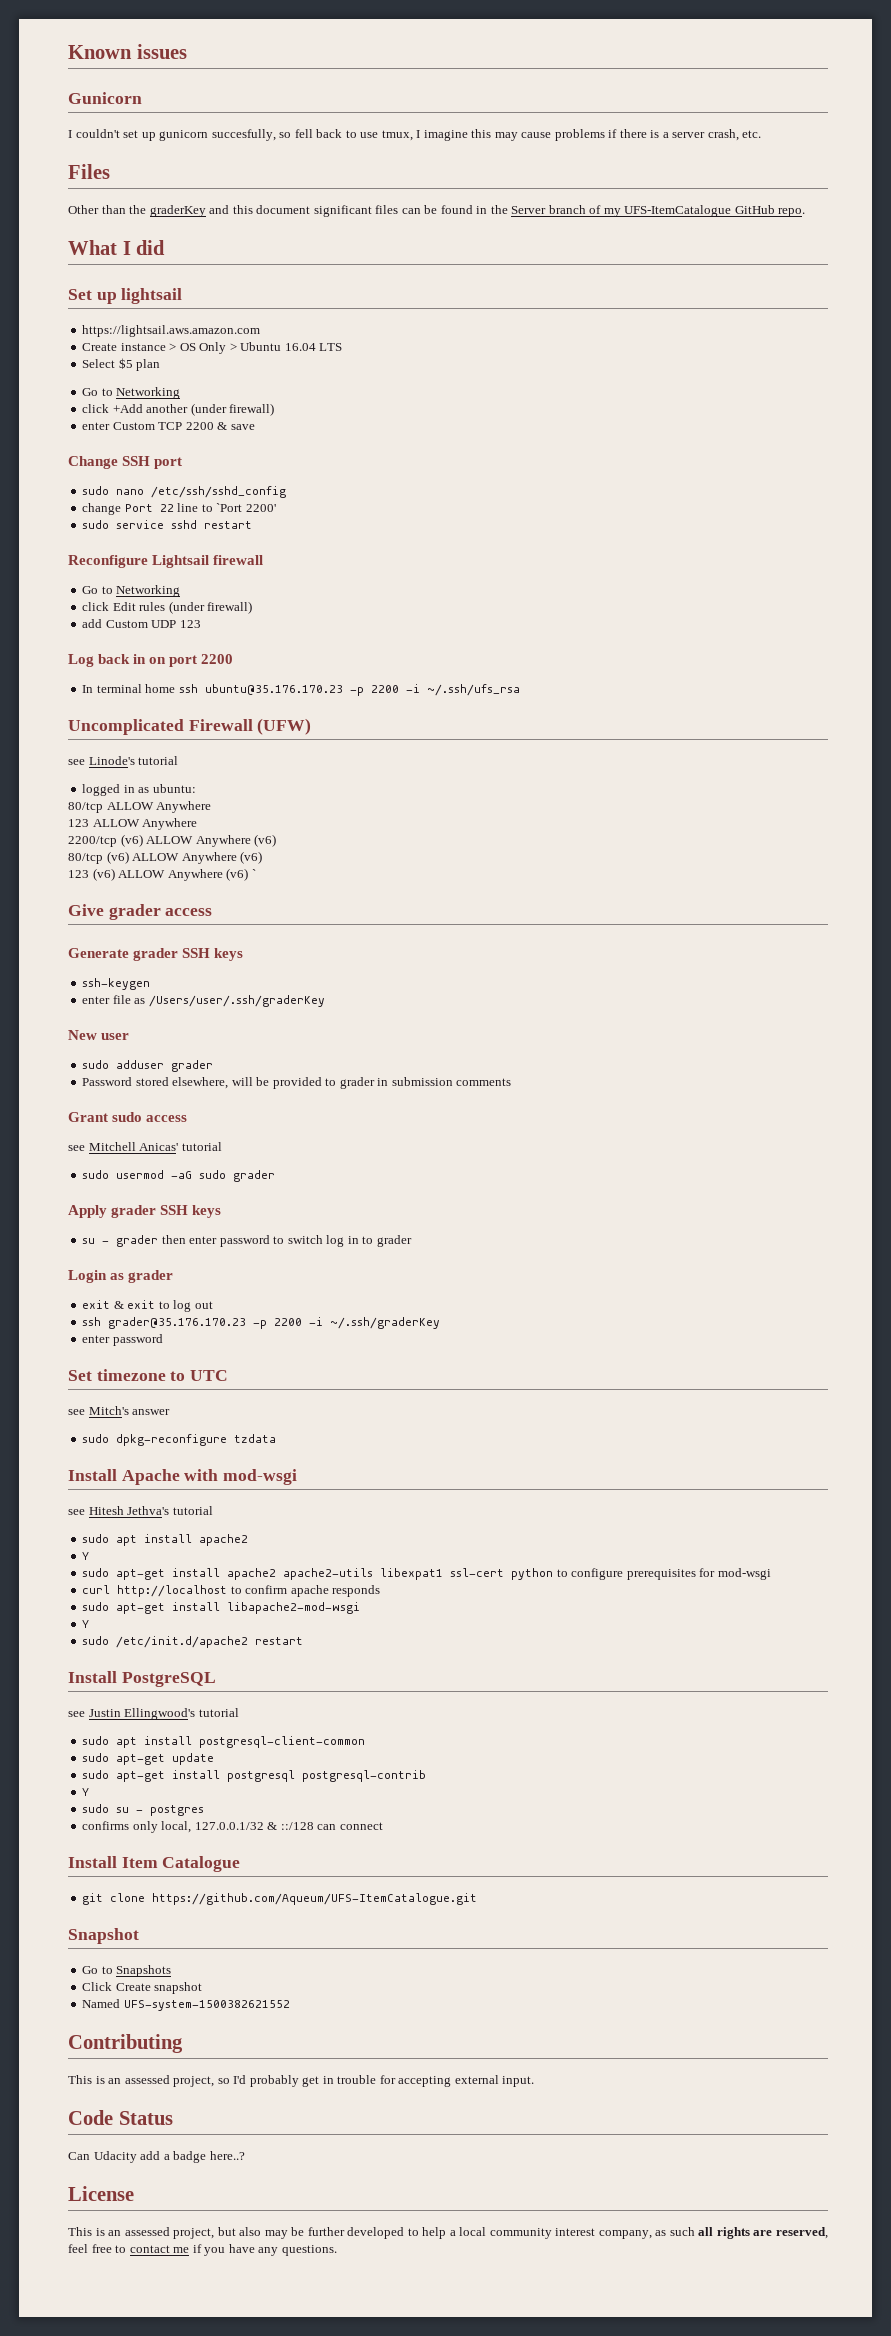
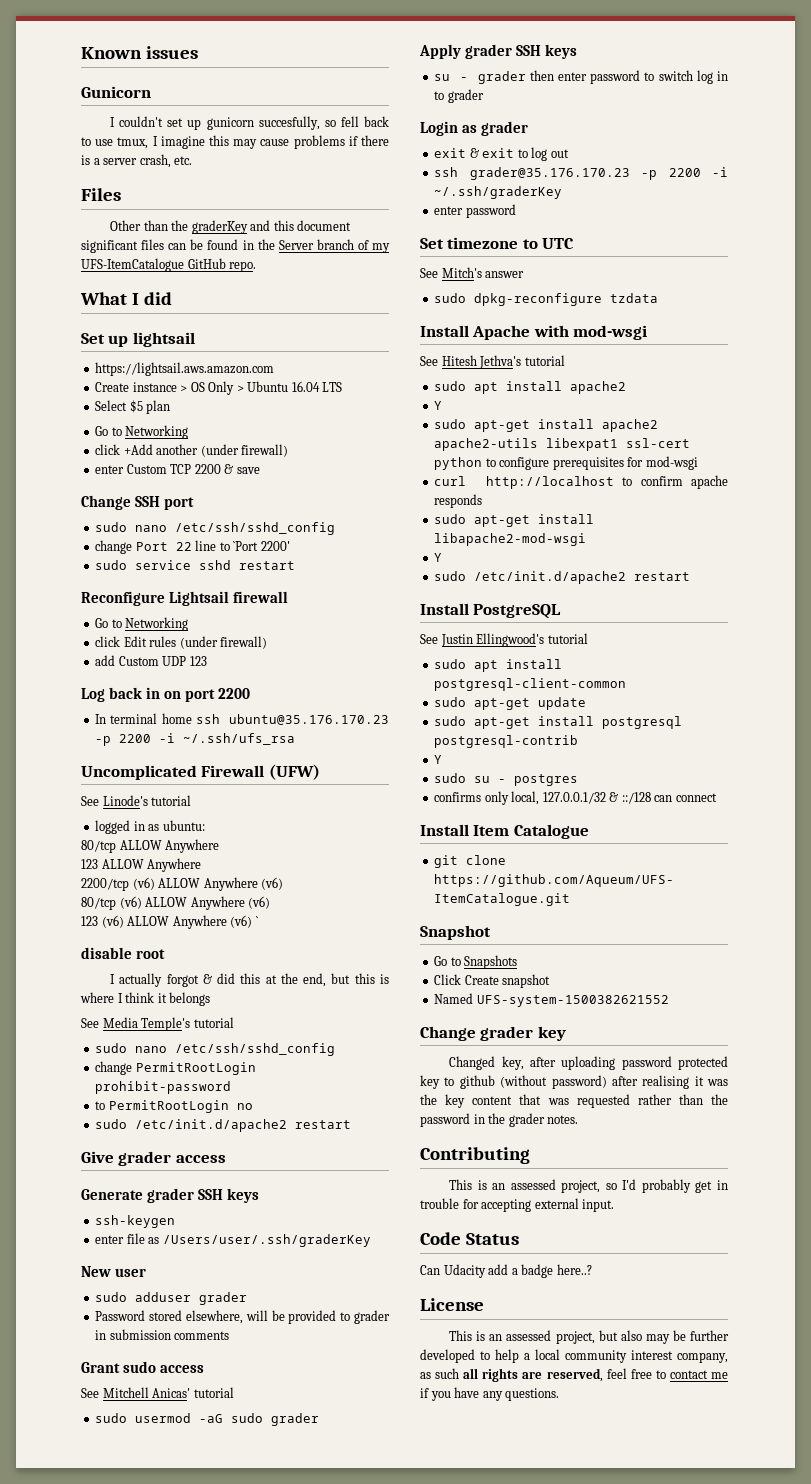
- see Linode's tutorial
+ See Linode's tutorial
+ disable root
+ I actually forgot & did this at the end, but this is where I think it belongs
+ See Media Temple's tutorial
+ sudo nano /etc/ssh/sshd_config
+ change PermitRootLogin prohibit-password
+ to PermitRootLogin no
+ sudo /etc/init.d/apache2 restart
- see Mitchell Anicas' tutorial
+ See Mitchell Anicas' tutorial
- see Mitch's answer
+ See Mitch's answer
- see Hitesh Jethva's tutorial
+ See Hitesh Jethva's tutorial
- see Justin Ellingwood's tutorial
+ See Justin Ellingwood's tutorial
+ Change grader key
+ Changed key, after uploading password protected key to github (without password) after realising it was the key content that was requested rather than the password in the grader notes.

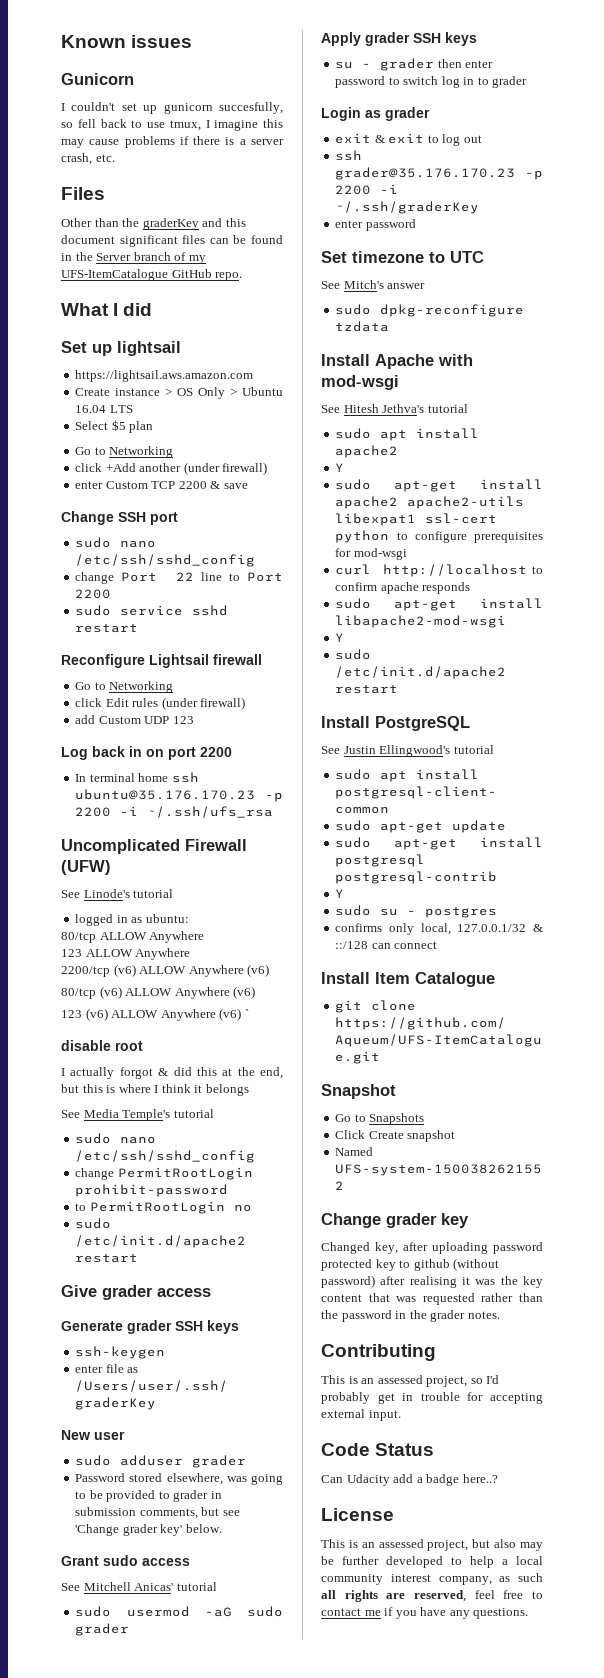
- change Port 22 line to `Port 2200'
+ change Port 22 line to Port 2200
- Password stored elsewhere, will be provided to grader in submission comments
+ Password stored elsewhere, was going to be provided to grader in submission comments, but see 'Change grader key' below.

